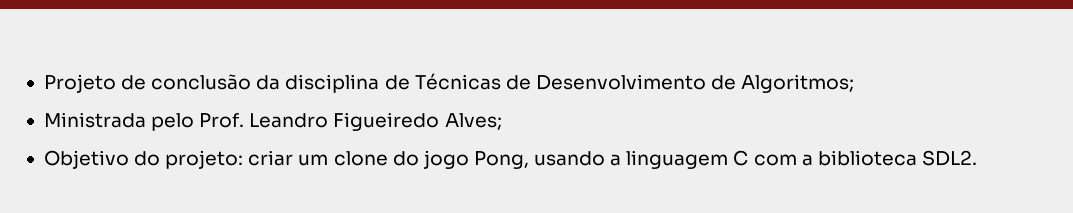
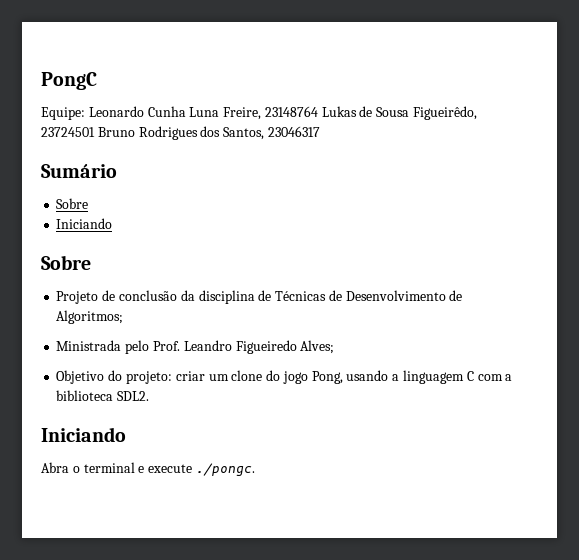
+ PongC
+ Equipe: Leonardo Cunha Luna Freire, 23148764 Lukas de Sousa Figueirêdo, 23724501 Bruno Rodrigues dos Santos, 23046317
+ Sumário
+ Sobre
+ Iniciando
+ Sobre
  Objetivo do projeto: criar um clone do jogo Pong, usando a linguagem C com a biblioteca SDL2.
+ Iniciando
+ Abra o terminal e execute ./pongc.

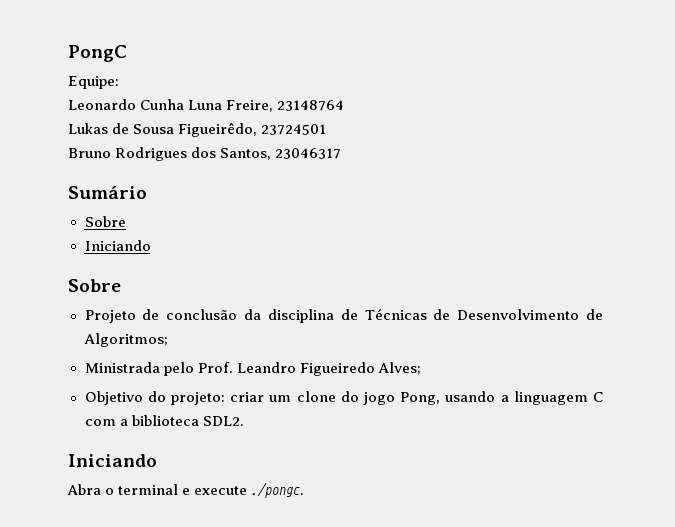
- Equipe: Leonardo Cunha Luna Freire, 23148764 Lukas de Sousa Figueirêdo, 23724501 Bruno Rodrigues dos Santos, 23046317
+ Equipe:
+ Leonardo Cunha Luna Freire, 23148764
+ Lukas de Sousa Figueirêdo, 23724501
+ Bruno Rodrigues dos Santos, 23046317

